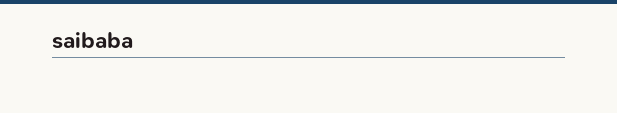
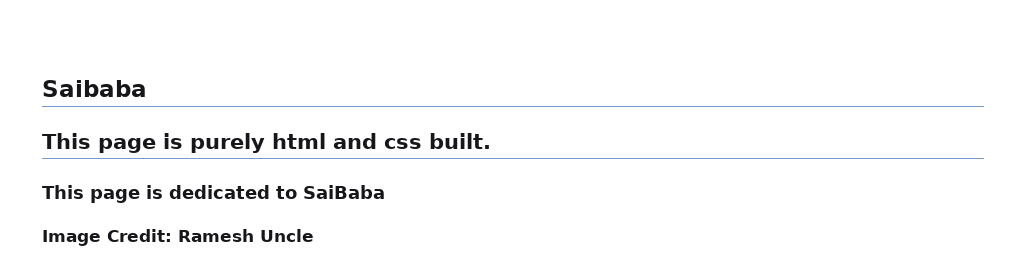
- saibaba
+ Saibaba
+ This page is purely html and css built.
+ This page is dedicated to SaiBaba
+ Image Credit: Ramesh Uncle

